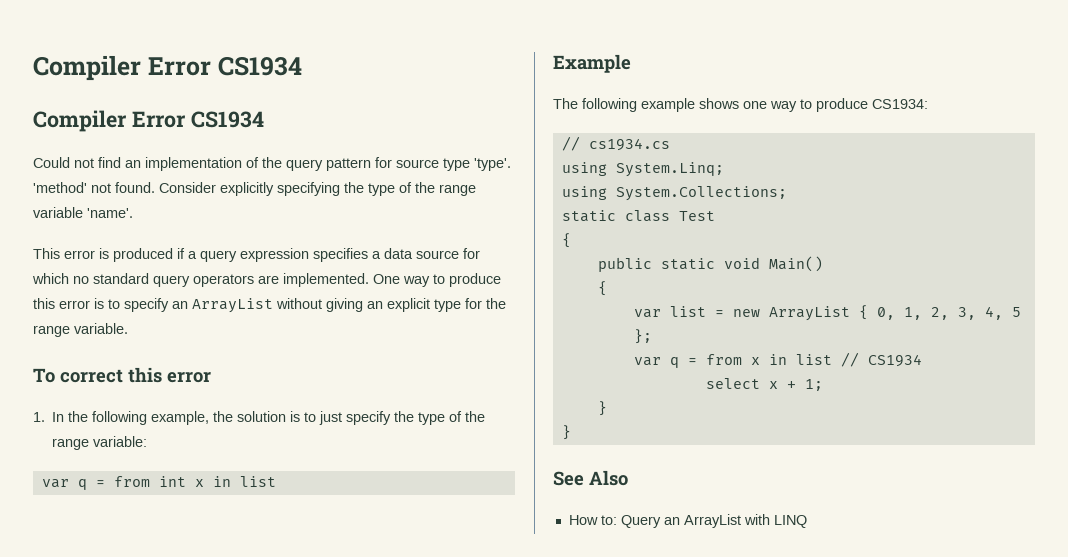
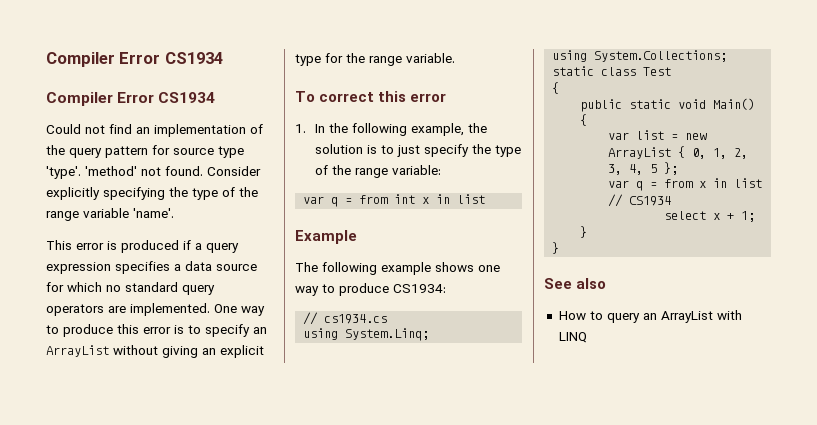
- See Also
+ See also
- How to: Query an ArrayList with LINQ
+ How to query an ArrayList with LINQ

